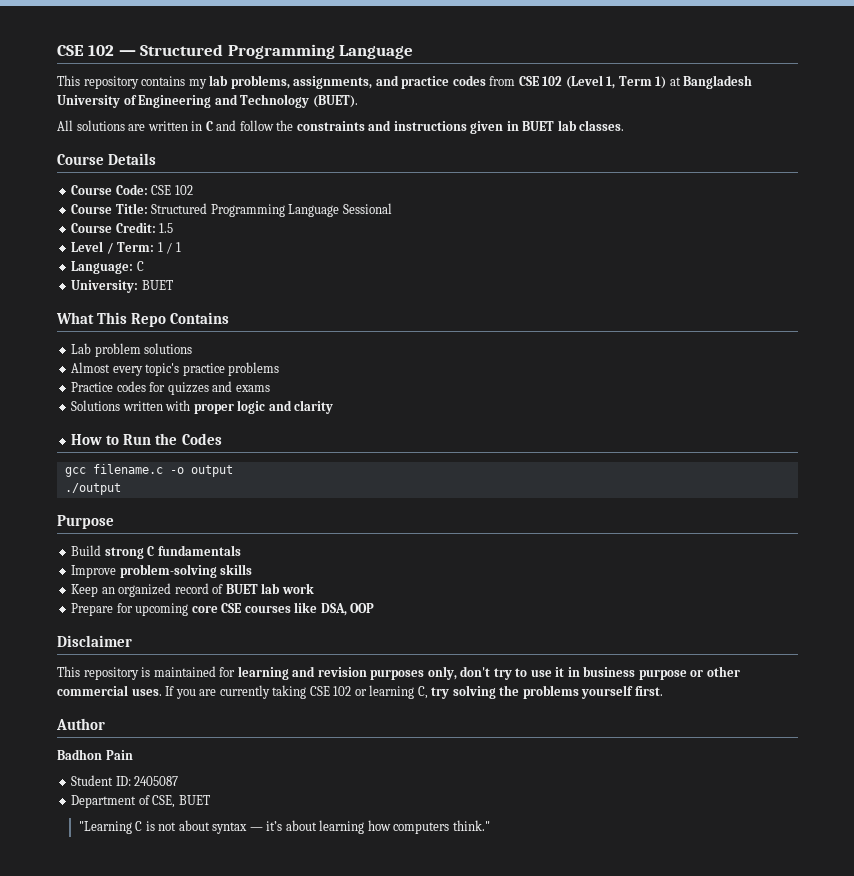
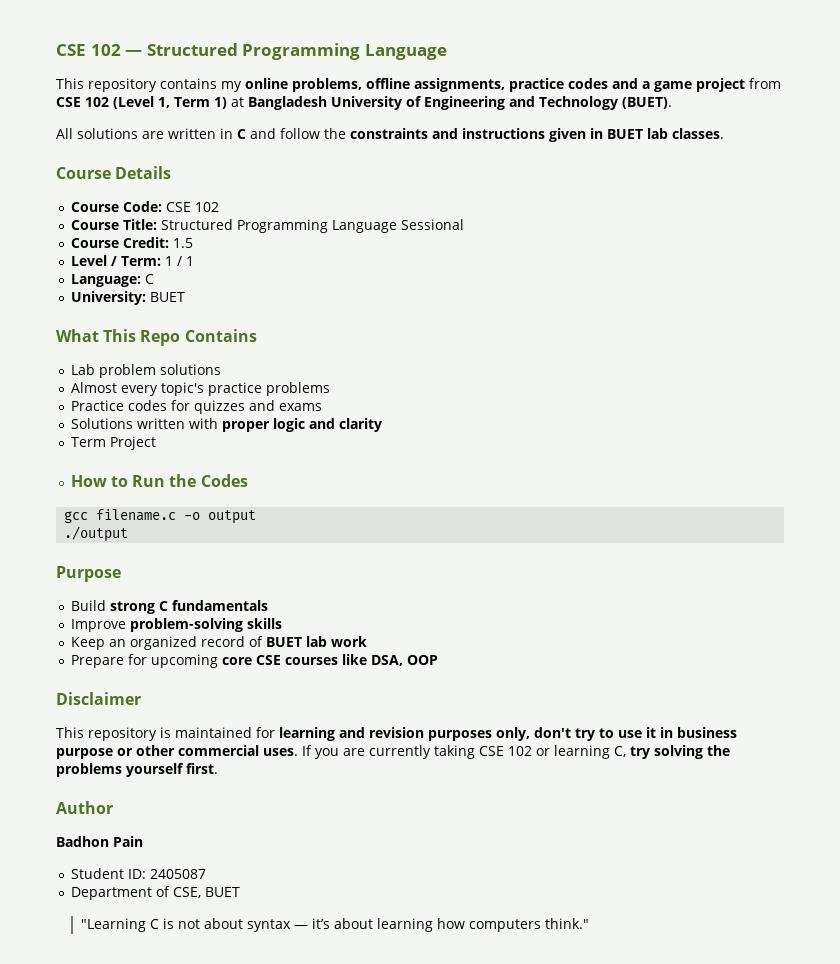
- This repository contains my lab problems, assignments, and practice codes from CSE 102 (Level 1, Term 1) at Bangladesh University of Engineering and Technology (BUET).
+ This repository contains my online problems, offline assignments, practice codes and a game project from CSE 102 (Level 1, Term 1) at Bangladesh University of Engineering and Technology (BUET).
+ Term Project

